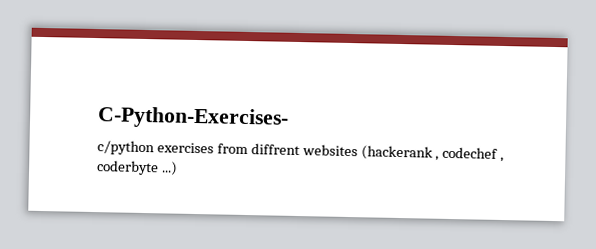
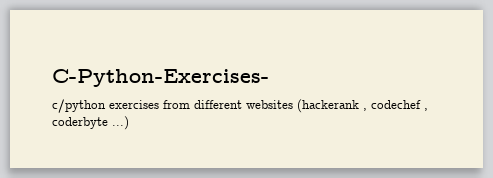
- c/python exercises from diffrent websites (hackerank , codechef , coderbyte ...)
+ c/python exercises from different websites (hackerank , codechef , coderbyte ...)

